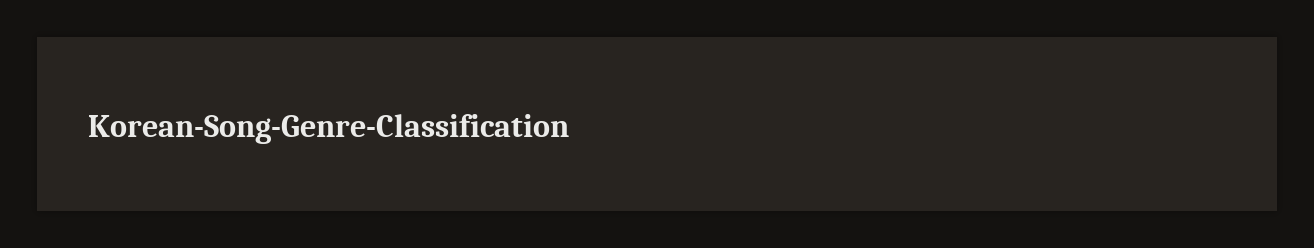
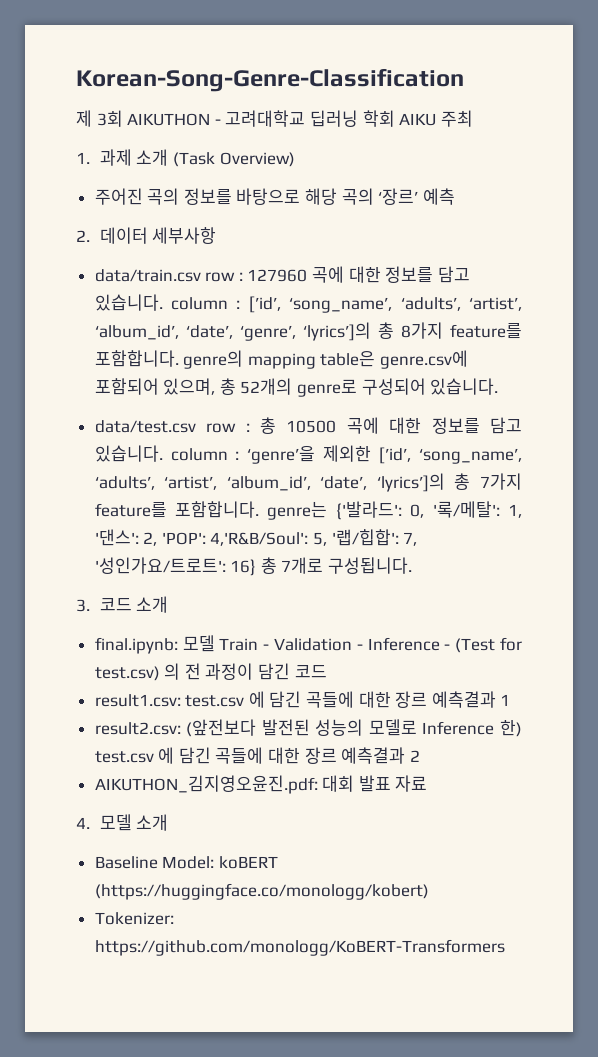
+ 제 3회 AIKUTHON - 고려대학교 딥러닝 학회 AIKU 주최
+ 1. 과제 소개 (Task Overview)
+ 주어진 곡의 정보를 바탕으로 해당 곡의 ‘장르’ 예측
+ 2. 데이터 세부사항
+ data/train.csv row : 127960 곡에 대한 정보를 담고 있습니다. column : [’id’, ‘song_name’, ‘adults’, ‘artist’, ‘album_id’, ‘date’, ‘genre’, ‘lyrics’]의 총 8가지 feature를 포함합니다. genre의 mapping table은 genre.csv에 포함되어 있으며, 총 52개의 genre로 구성되어 있습니다.
+ data/test.csv row : 총 10500 곡에 대한 정보를 담고 있습니다. column : ‘genre’을 제외한 [’id’, ‘song_name’, ‘adults’, ‘artist’, ‘album_id’, ‘date’, ‘lyrics’]의 총 7가지 feature를 포함합니다. genre는 {'발라드': 0, '록/메탈': 1, '댄스': 2, 'POP': 4,'R&B/Soul': 5, '랩/힙합': 7, '성인가요/트로트': 16} 총 7개로 구성됩니다.
+ 3. 코드 소개
+ final.ipynb: 모델 Train - Validation - Inference - (Test for test.csv) 의 전 과정이 담긴 코드
+ result1.csv: test.csv 에 담긴 곡들에 대한 장르 예측결과 1
+ result2.csv: (앞전보다 발전된 성능의 모델로 Inference 한) test.csv 에 담긴 곡들에 대한 장르 예측결과 2
+ AIKUTHON_김지영오윤진.pdf: 대회 발표 자료
+ 4. 모델 소개
+ Baseline Model: koBERT (https://huggingface.co/monologg/kobert)
+ Tokenizer: https://github.com/monologg/KoBERT-Transformers

